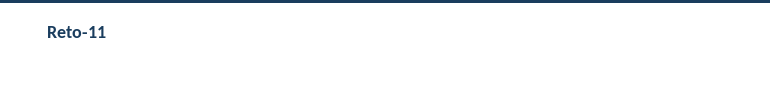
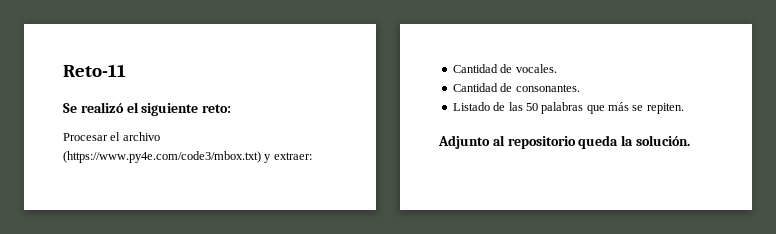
+ Se realizó el siguiente reto:
+ Procesar el archivo (https://www.py4e.com/code3/mbox.txt) y extraer:
+ Cantidad de vocales.
+ Cantidad de consonantes.
+ Listado de las 50 palabras que más se repiten.
+ Adjunto al repositorio queda la solución.

